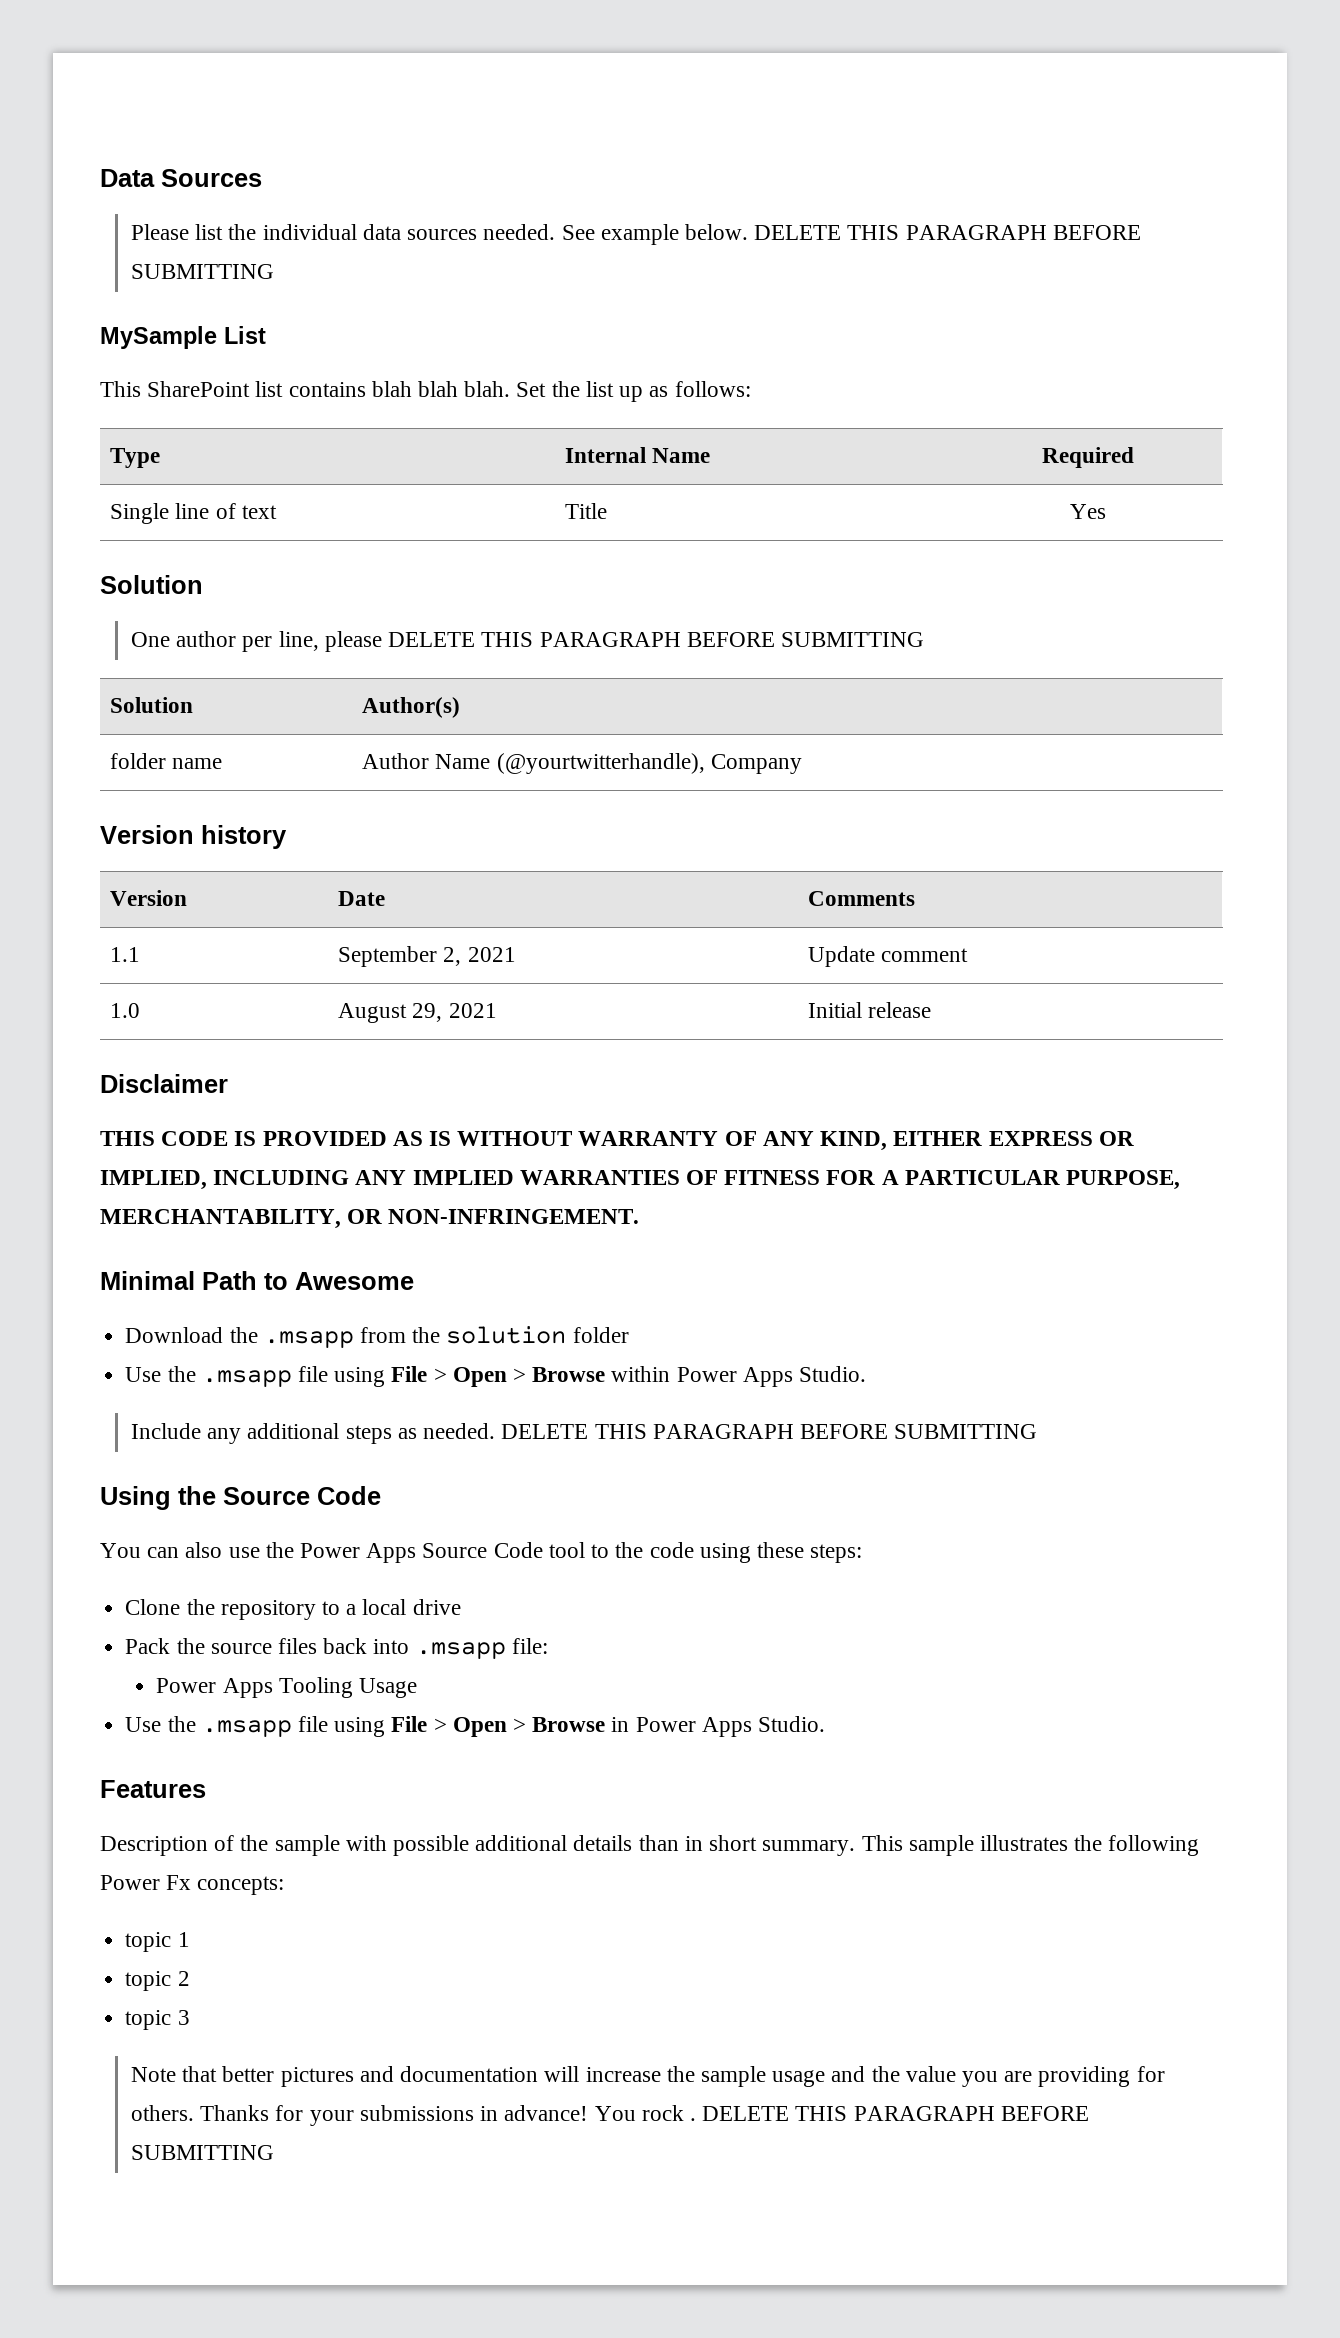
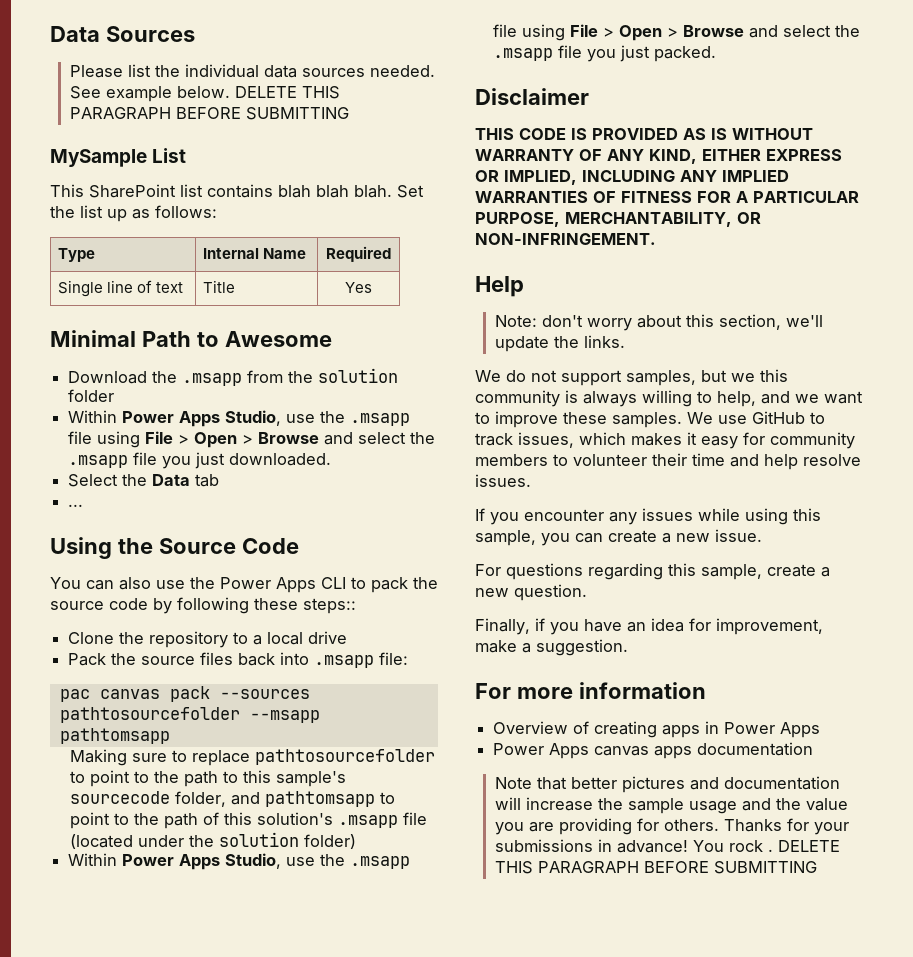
  Single line of text | Title | Yes
- Solution
- One author per line, please DELETE THIS PARAGRAPH BEFORE SUBMITTING
- Solution | Author(s)
- folder name | Author Name (@yourtwitterhandle), Company
- Version history
- Version | Date | Comments
- 1.1 | September 2, 2021 | Update comment
- 1.0 | August 29, 2021 | Initial release
+ Minimal Path to Awesome
+ Download the .msapp from the solution folder
+ Within Power Apps Studio, use the .msapp file using File > Open > Browse and select the .msapp file you just downloaded.
+ Select the Data tab
+ ...
+ Using the Source Code
+ You can also use the Power Apps CLI to pack the source code by following these steps::
+ Clone the repository to a local drive
+ Pack the source files back into .msapp file:
+ pac canvas pack --sources pathtosourcefolder --msapp pathtomsapp
+ Making sure to replace pathtosourcefolder to point to the path to this sample's sourcecode folder, and pathtomsapp to point to the path of this solution's .msapp file (located under the solution folder)
+ Within Power Apps Studio, use the .msapp file using File > Open > Browse and select the .msapp file you just packed.
- Minimal Path to Awesome
- Download the .msapp from the solution folder
- Use the .msapp file using File > Open > Browse within Power Apps Studio.
- Include any additional steps as needed. DELETE THIS PARAGRAPH BEFORE SUBMITTING
- Using the Source Code
- You can also use the Power Apps Source Code tool to the code using these steps:
- Clone the repository to a local drive
- Pack the source files back into .msapp file:
- Power Apps Tooling Usage
- Use the .msapp file using File > Open > Browse in Power Apps Studio.
- Features
- Description of the sample with possible additional details than in short summary. This sample illustrates the following Power Fx concepts:
- topic 1
- topic 2
- topic 3
+ Help
+ Note: don't worry about this section, we'll update the links.
+ We do not support samples, but we this community is always willing to help, and we want to improve these samples. We use GitHub to track issues, which makes it easy for community members to volunteer their time and help resolve issues.
+ If you encounter any issues while using this sample, you can create a new issue.
+ For questions regarding this sample, create a new question.
+ Finally, if you have an idea for improvement, make a suggestion.
+ For more information
+ Overview of creating apps in Power Apps
+ Power Apps canvas apps documentation

